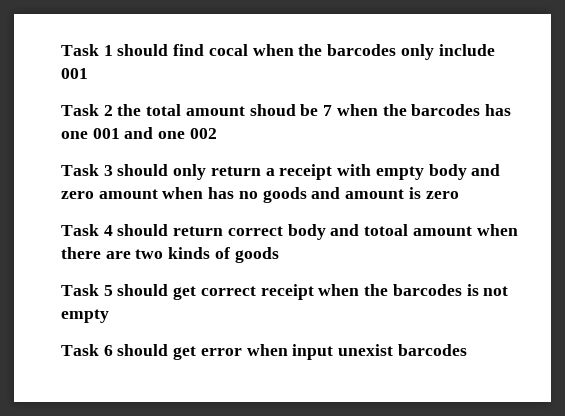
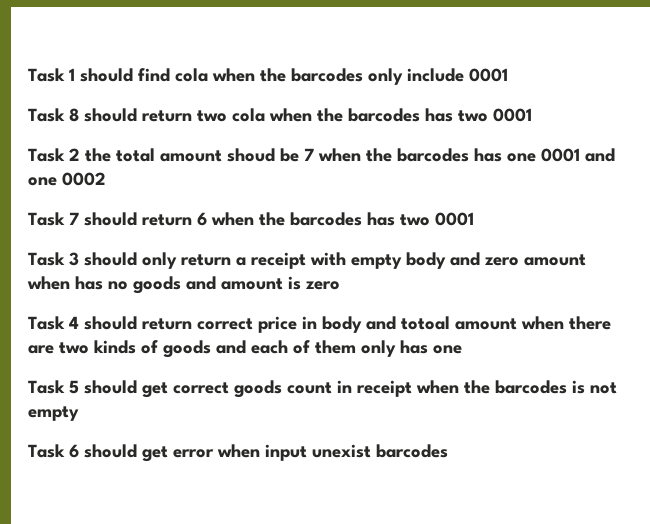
- Task 1 should find cocal when the barcodes only include 001
+ Task 1 should find cola when the barcodes only include 0001
+ Task 8 should return two cola when the barcodes has two 0001
- Task 2 the total amount shoud be 7 when the barcodes has one 001 and one 002
+ Task 2 the total amount shoud be 7 when the barcodes has one 0001 and one 0002
+ Task 7 should return 6 when the barcodes has two 0001
- Task 4 should return correct body and totoal amount when there are two kinds of goods
+ Task 4 should return correct price in body and totoal amount when there are two kinds of goods and each of them only has one
- Task 5 should get correct receipt when the barcodes is not empty
+ Task 5 should get correct goods count in receipt when the barcodes is not empty

